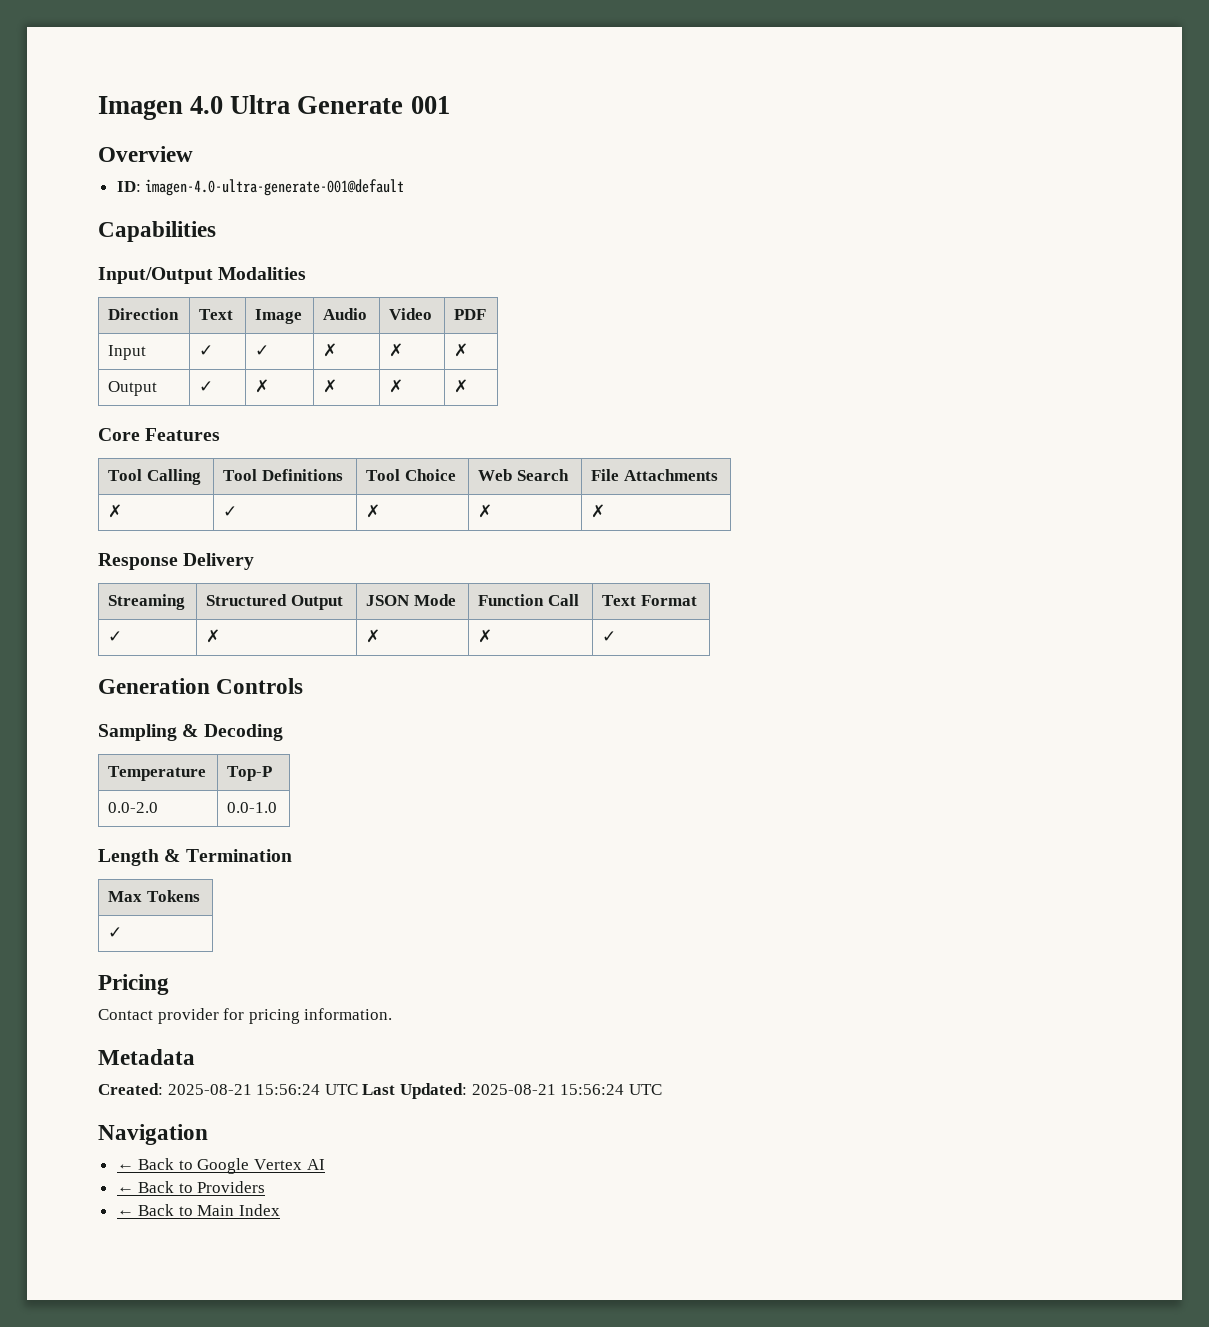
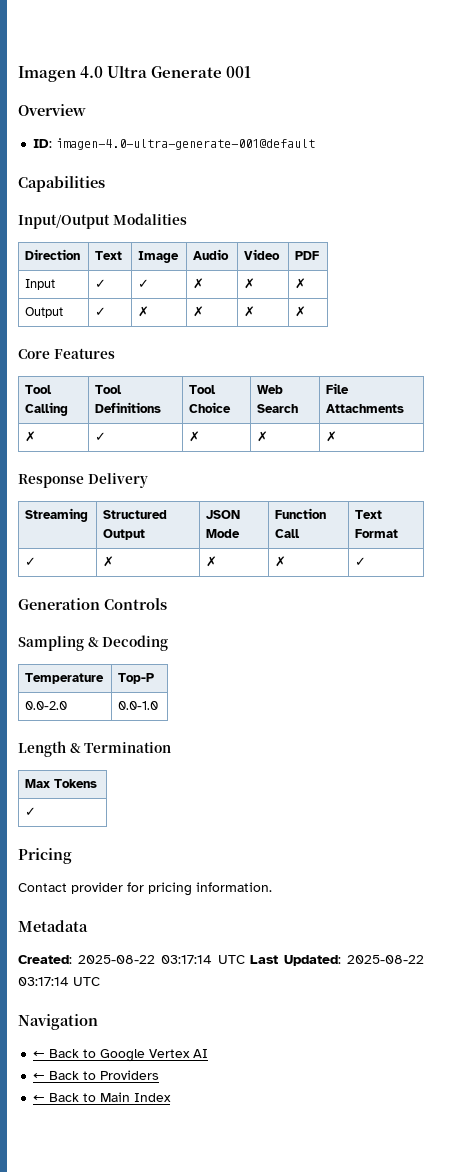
- Created: 2025-08-21 15:56:24 UTC Last Updated: 2025-08-21 15:56:24 UTC
+ Created: 2025-08-22 03:17:14 UTC Last Updated: 2025-08-22 03:17:14 UTC

